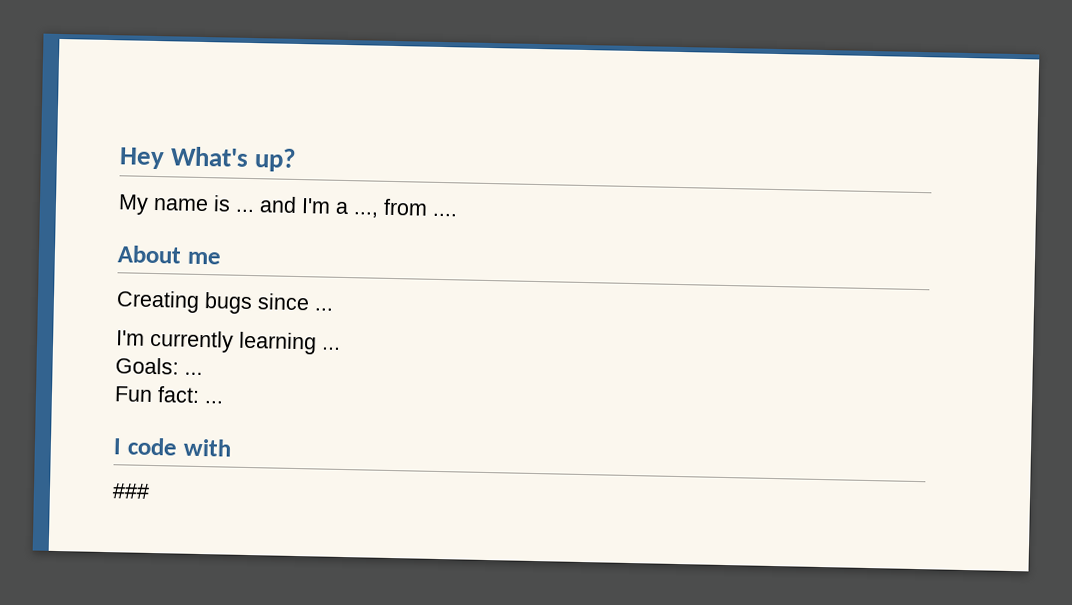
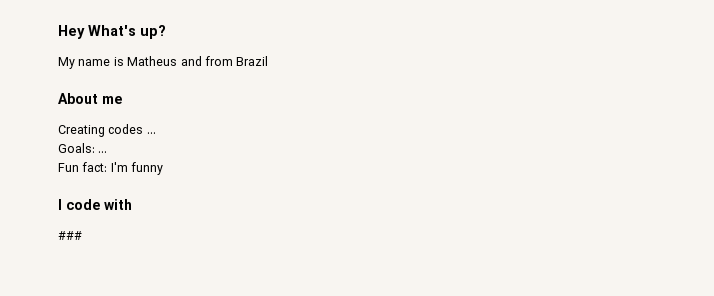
- My name is ... and I'm a ..., from ....
+ My name is Matheus and from Brazil
  About me
- Creating bugs since ...
- I'm currently learning ...
+ Creating codes ...
- Fun fact: ...
+ Fun fact: I'm funny

